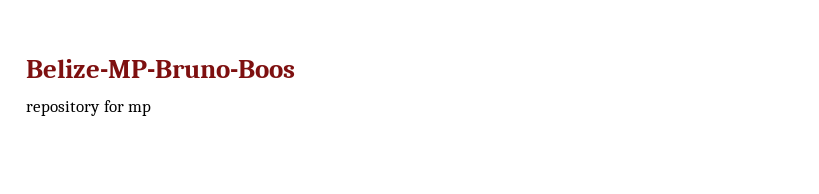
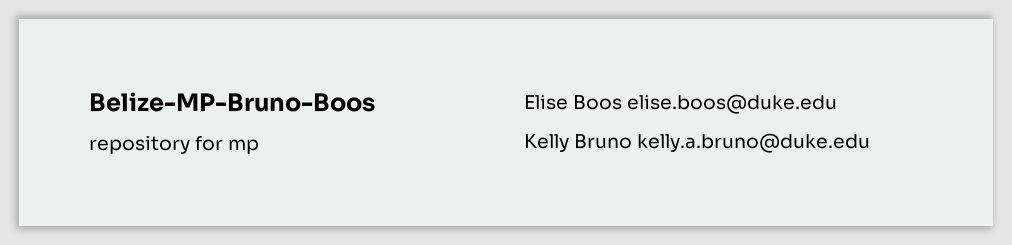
+ Elise Boos elise.boos@duke.edu
+ Kelly Bruno kelly.a.bruno@duke.edu

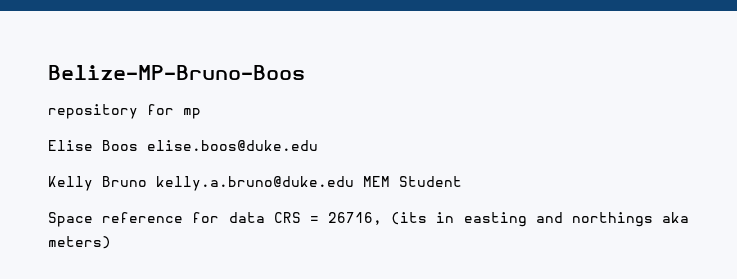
- Kelly Bruno kelly.a.bruno@duke.edu
+ Kelly Bruno kelly.a.bruno@duke.edu MEM Student
+ Space reference for data CRS = 26716, (its in easting and northings aka meters)

